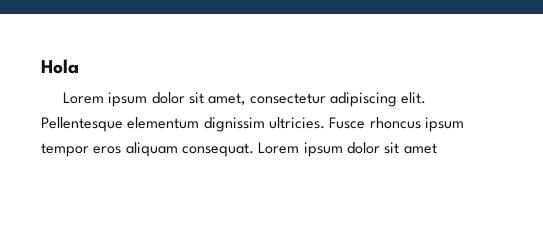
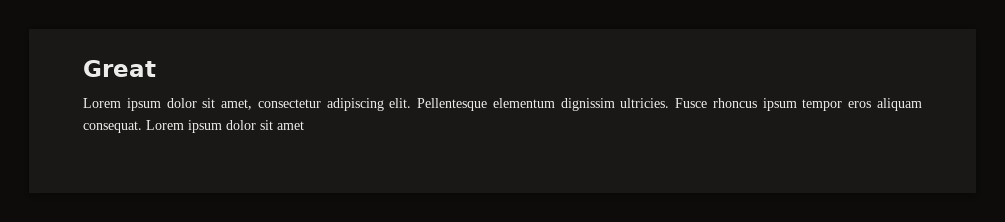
- Hola
+ Great

